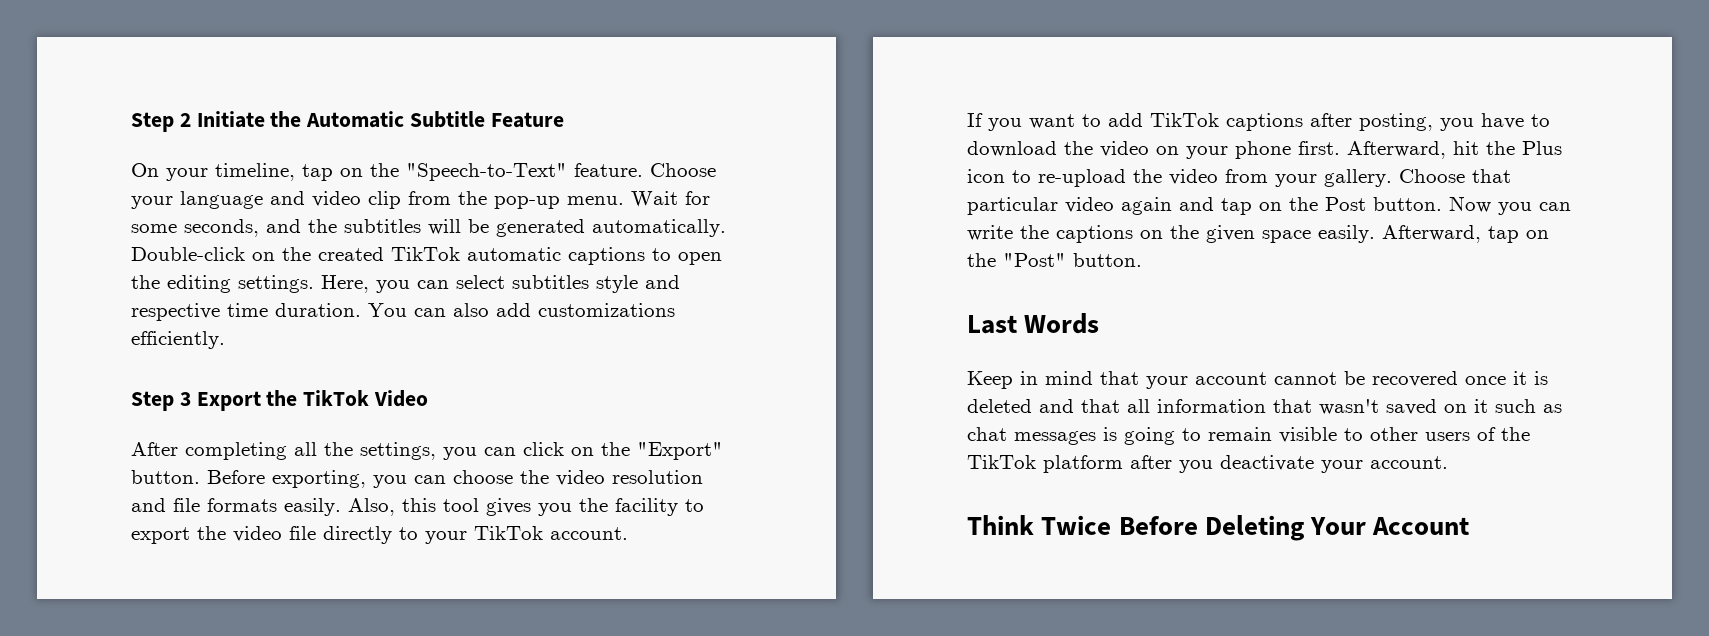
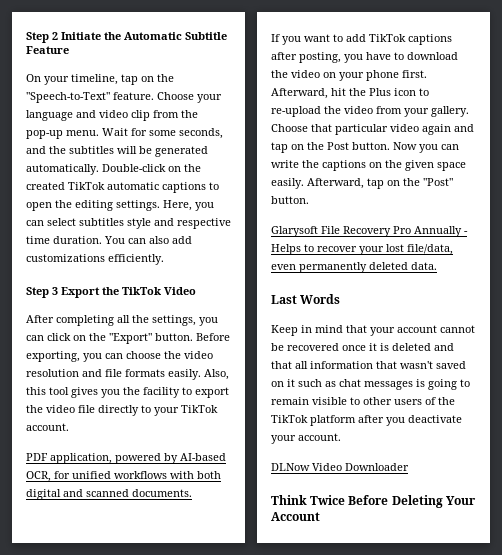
+ PDF application, powered by AI-based OCR, for unified workflows with both digital and scanned documents.
+ Glarysoft File Recovery Pro Annually - Helps to recover your lost file/data, even permanently deleted data.
+ DLNow Video Downloader

